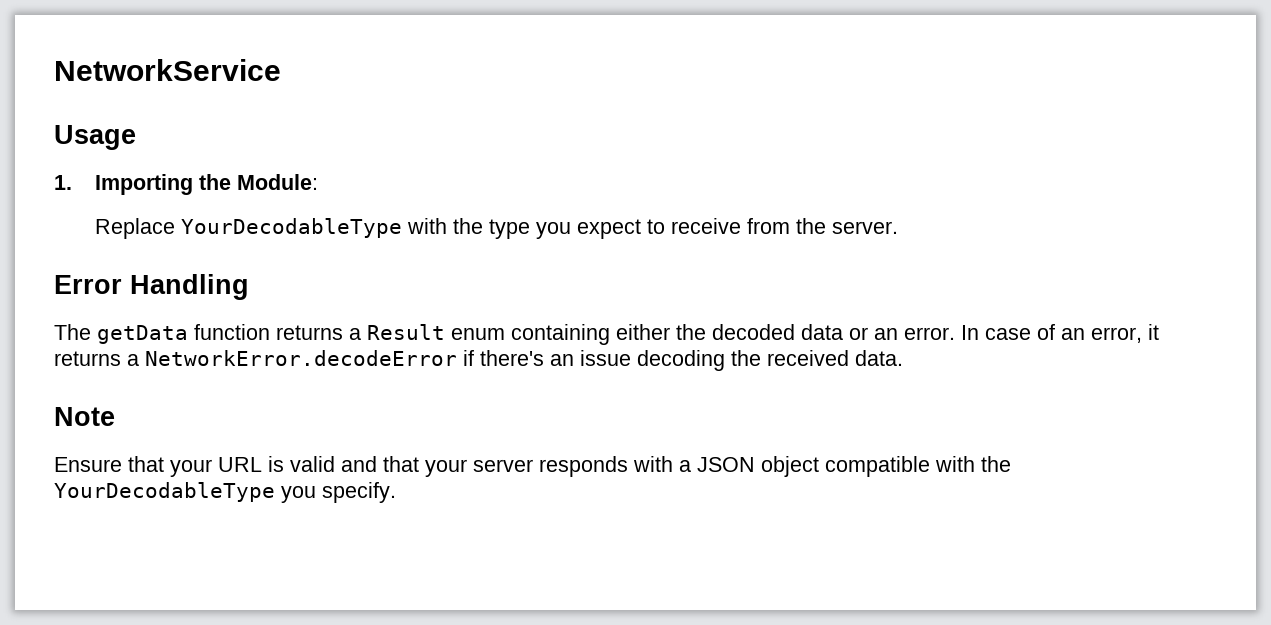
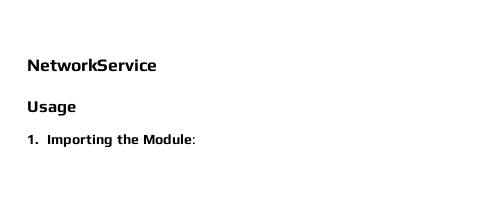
- Replace YourDecodableType with the type you expect to receive from the server.
- Error Handling
- The getData function returns a Result enum containing either the decoded data or an error. In case of an error, it returns a NetworkError.decodeError if there's an issue decoding the received data.
- Note
- Ensure that your URL is valid and that your server responds with a JSON object compatible with the YourDecodableType you specify.

